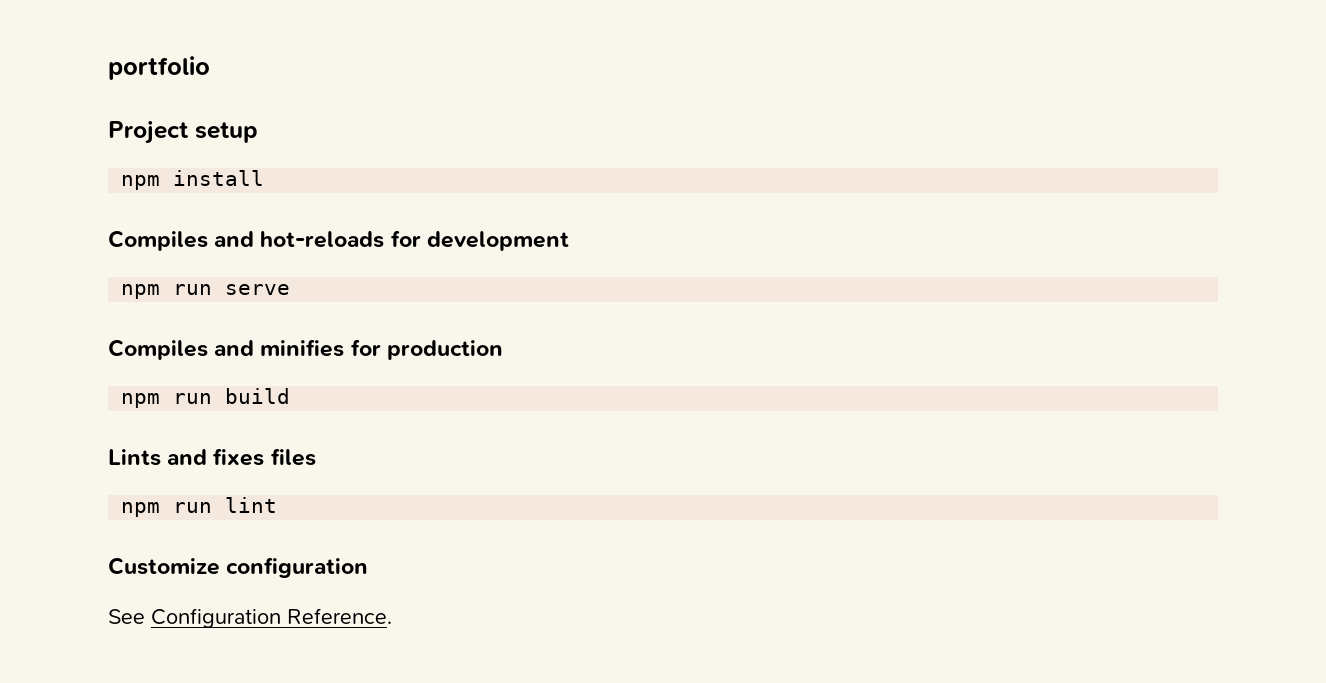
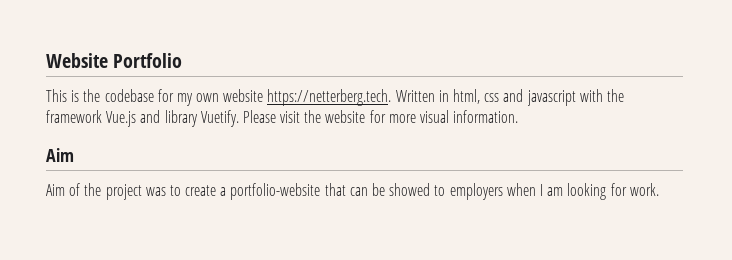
- portfolio
- Project setup
- npm install
- Compiles and hot-reloads for development
- npm run serve
- Compiles and minifies for production
- npm run build
- Lints and fixes files
- npm run lint
- Customize configuration
- See Configuration Reference.
+ Website Portfolio
+ This is the codebase for my own website https://netterberg.tech. Written in html, css and javascript with the framework Vue.js and library Vuetify. Please visit the website for more visual information.
+ Aim
+ Aim of the project was to create a portfolio-website that can be showed to employers when I am looking for work.

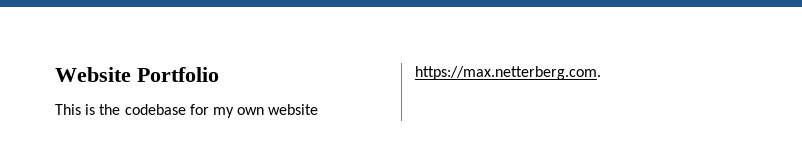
- This is the codebase for my own website https://netterberg.tech. Written in html, css and javascript with the framework Vue.js and library Vuetify. Please visit the website for more visual information.
- Aim
- Aim of the project was to create a portfolio-website that can be showed to employers when I am looking for work.
+ This is the codebase for my own website https://max.netterberg.com.

